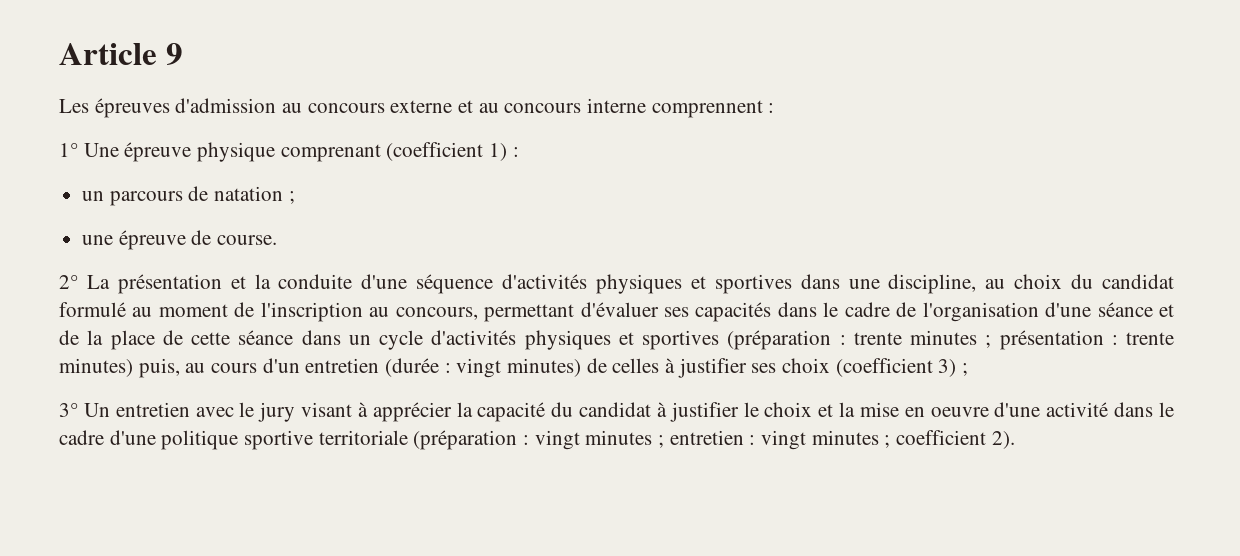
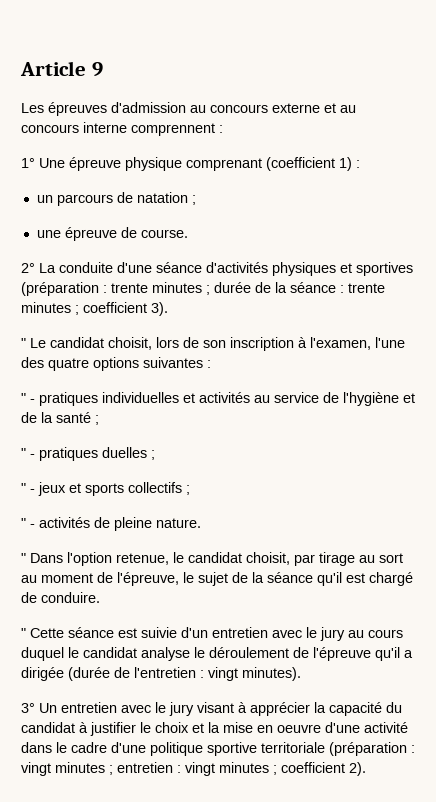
- 2° La présentation et la conduite d'une séquence d'activités physiques et sportives dans une discipline, au choix du candidat formulé au moment de l'inscription au concours, permettant d'évaluer ses capacités dans le cadre de l'organisation d'une séance et de la place de cette séance dans un cycle d'activités physiques et sportives (préparation : trente minutes ; présentation : trente minutes) puis, au cours d'un entretien (durée : vingt minutes) de celles à justifier ses choix (coefficient 3) ;
+ 2° La conduite d'une séance d'activités physiques et sportives (préparation : trente minutes ; durée de la séance : trente minutes ; coefficient 3).
+ " Le candidat choisit, lors de son inscription à l'examen, l'une des quatre options suivantes :
+ " - pratiques individuelles et activités au service de l'hygiène et de la santé ;
+ " - pratiques duelles ;
+ " - jeux et sports collectifs ;
+ " - activités de pleine nature.
+ " Dans l'option retenue, le candidat choisit, par tirage au sort au moment de l'épreuve, le sujet de la séance qu'il est chargé de conduire.
+ " Cette séance est suivie d'un entretien avec le jury au cours duquel le candidat analyse le déroulement de l'épreuve qu'il a dirigée (durée de l'entretien : vingt minutes).

